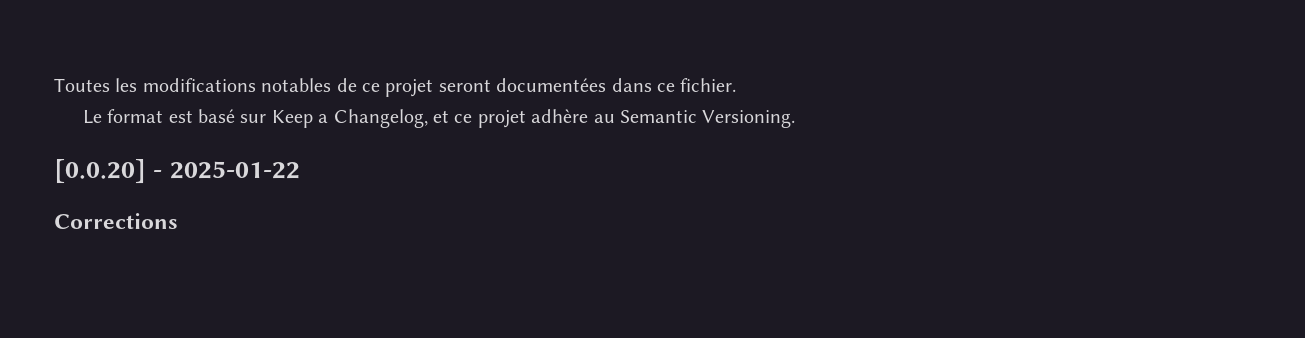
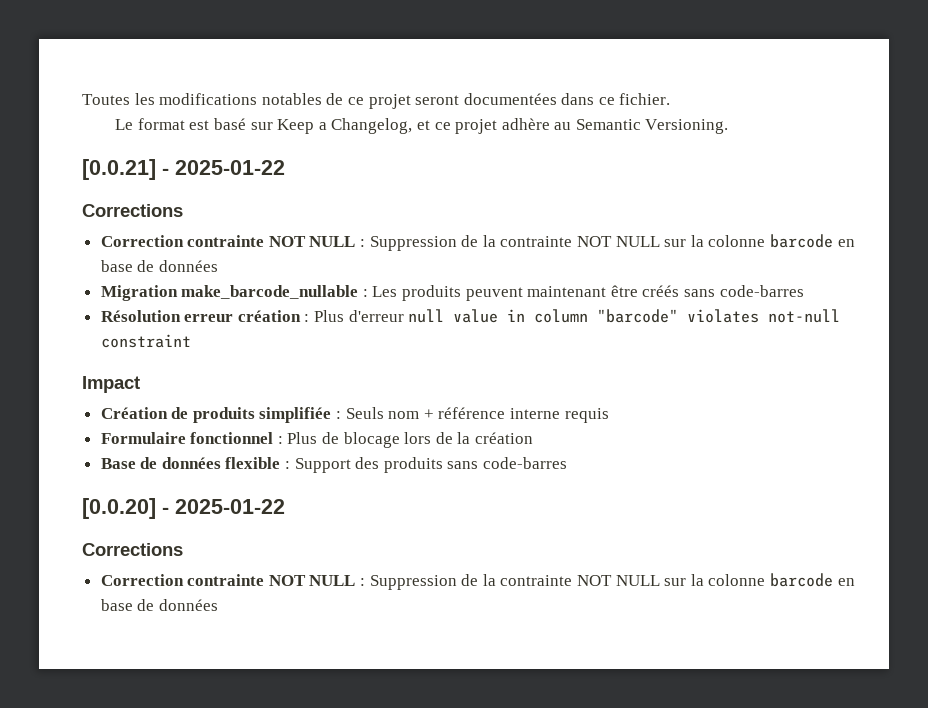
+ [0.0.21] - 2025-01-22
+ Corrections
+ Correction contrainte NOT NULL : Suppression de la contrainte NOT NULL sur la colonne barcode en base de données
+ Migration make_barcode_nullable : Les produits peuvent maintenant être créés sans code-barres
+ Résolution erreur création : Plus d'erreur null value in column "barcode" violates not-null constraint
+ Impact
+ Création de produits simplifiée : Seuls nom + référence interne requis
+ Formulaire fonctionnel : Plus de blocage lors de la création
+ Base de données flexible : Support des produits sans code-barres
  [0.0.20] - 2025-01-22
  Corrections
+ Correction contrainte NOT NULL : Suppression de la contrainte NOT NULL sur la colonne barcode en base de données

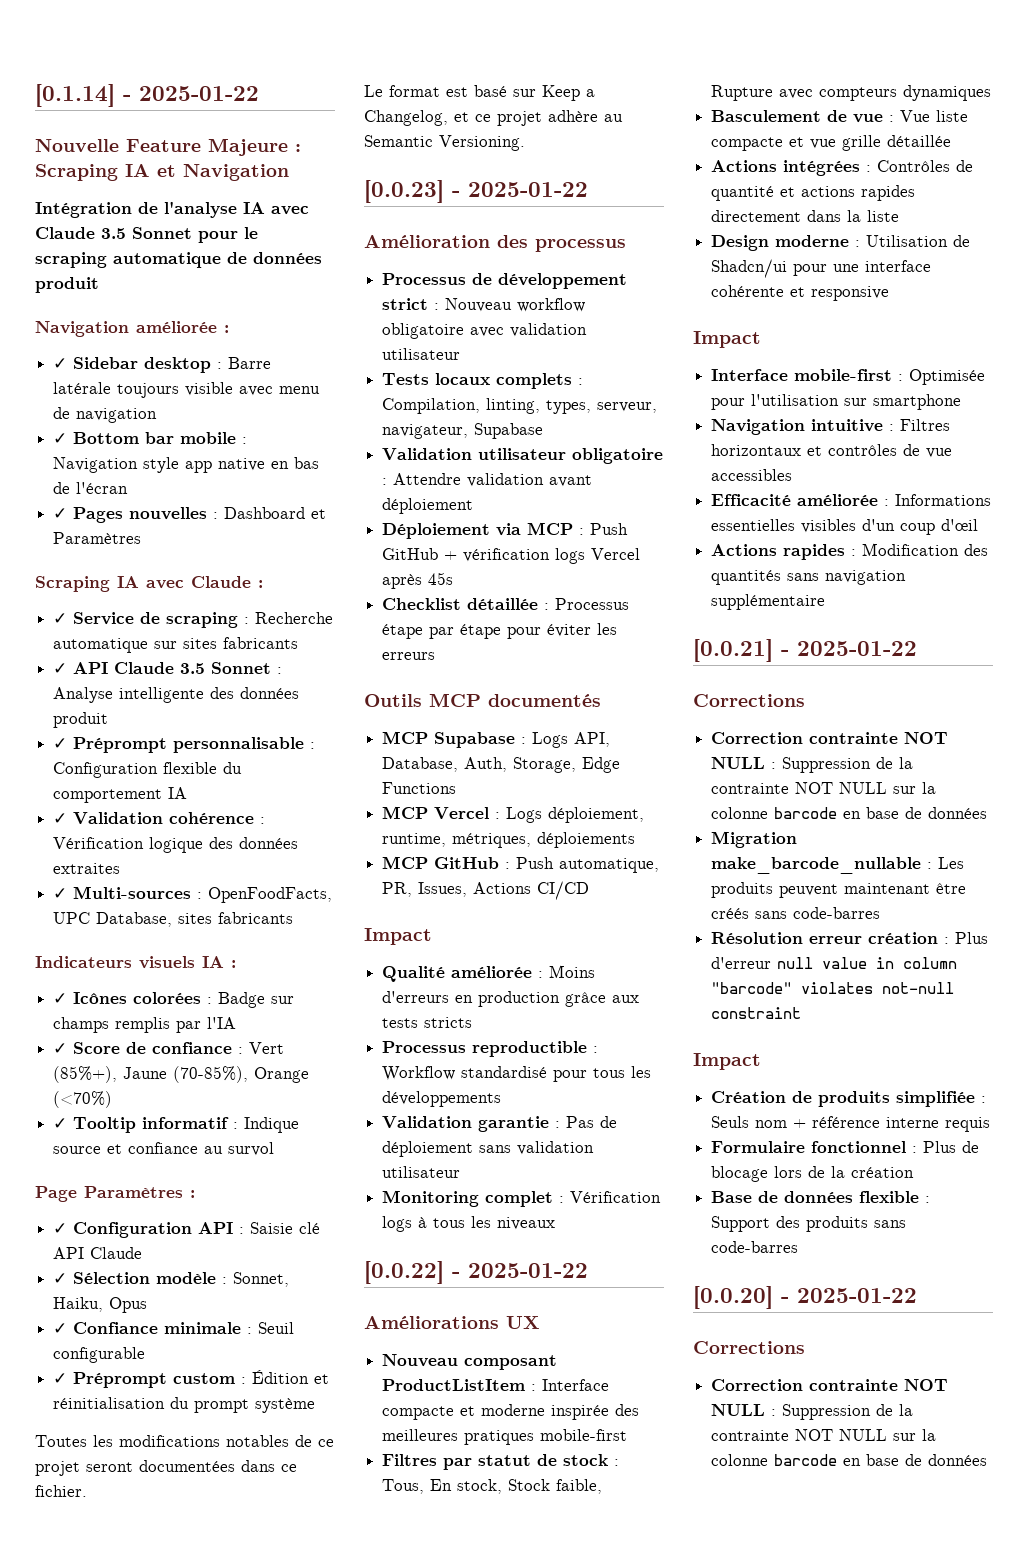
+ [0.1.14] - 2025-01-22
+ Nouvelle Feature Majeure : Scraping IA et Navigation
+ Intégration de l'analyse IA avec Claude 3.5 Sonnet pour le scraping automatique de données produit
+ Navigation améliorée :
+ ✓ Sidebar desktop : Barre latérale toujours visible avec menu de navigation
+ ✓ Bottom bar mobile : Navigation style app native en bas de l'écran
+ ✓ Pages nouvelles : Dashboard et Paramètres
+ Scraping IA avec Claude :
+ ✓ Service de scraping : Recherche automatique sur sites fabricants
+ ✓ API Claude 3.5 Sonnet : Analyse intelligente des données produit
+ ✓ Préprompt personnalisable : Configuration flexible du comportement IA
+ ✓ Validation cohérence : Vérification logique des données extraites
+ ✓ Multi-sources : OpenFoodFacts, UPC Database, sites fabricants
+ Indicateurs visuels IA :
+ ✓ Icônes colorées : Badge sur champs remplis par l'IA
+ ✓ Score de confiance : Vert (85%+), Jaune (70-85%), Orange (<70%)
+ ✓ Tooltip informatif : Indique source et confiance au survol
+ Page Paramètres :
+ ✓ Configuration API : Saisie clé API Claude
+ ✓ Sélection modèle : Sonnet, Haiku, Opus
+ ✓ Confiance minimale : Seuil configurable
+ ✓ Préprompt custom : Édition et réinitialisation du prompt système
+ [0.0.23] - 2025-01-22
+ Amélioration des processus
+ Processus de développement strict : Nouveau workflow obligatoire avec validation utilisateur
+ Tests locaux complets : Compilation, linting, types, serveur, navigateur, Supabase
+ Validation utilisateur obligatoire : Attendre validation avant déploiement
+ Déploiement via MCP : Push GitHub + vérification logs Vercel après 45s
+ Checklist détaillée : Processus étape par étape pour éviter les erreurs
+ Outils MCP documentés
+ MCP Supabase : Logs API, Database, Auth, Storage, Edge Functions
+ MCP Vercel : Logs déploiement, runtime, métriques, déploiements
+ MCP GitHub : Push automatique, PR, Issues, Actions CI/CD
+ Impact
+ Qualité améliorée : Moins d'erreurs en production grâce aux tests stricts
+ Processus reproductible : Workflow standardisé pour tous les développements
+ Validation garantie : Pas de déploiement sans validation utilisateur
+ Monitoring complet : Vérification logs à tous les niveaux
+ [0.0.22] - 2025-01-22
+ Améliorations UX
+ Nouveau composant ProductListItem : Interface compacte et moderne inspirée des meilleures pratiques mobile-first
+ Filtres par statut de stock : Tous, En stock, Stock faible, Rupture avec compteurs dynamiques
+ Basculement de vue : Vue liste compacte et vue grille détaillée
+ Actions intégrées : Contrôles de quantité et actions rapides directement dans la liste
+ Design moderne : Utilisation de Shadcn/ui pour une interface cohérente et responsive
+ Impact
+ Interface mobile-first : Optimisée pour l'utilisation sur smartphone
+ Navigation intuitive : Filtres horizontaux et contrôles de vue accessibles
+ Efficacité améliorée : Informations essentielles visibles d'un coup d'œil
+ Actions rapides : Modification des quantités sans navigation supplémentaire

